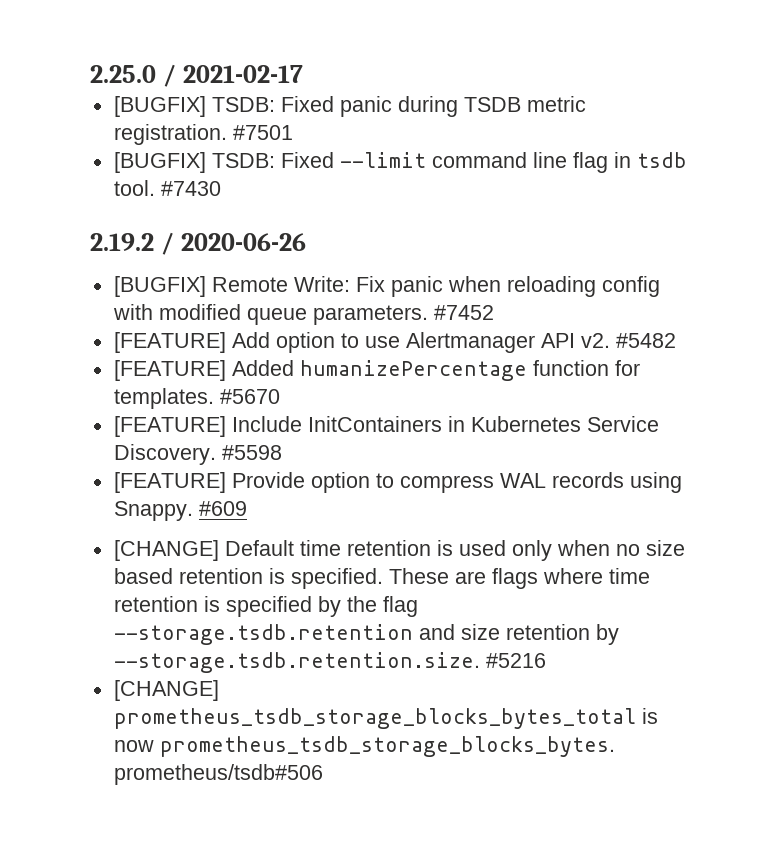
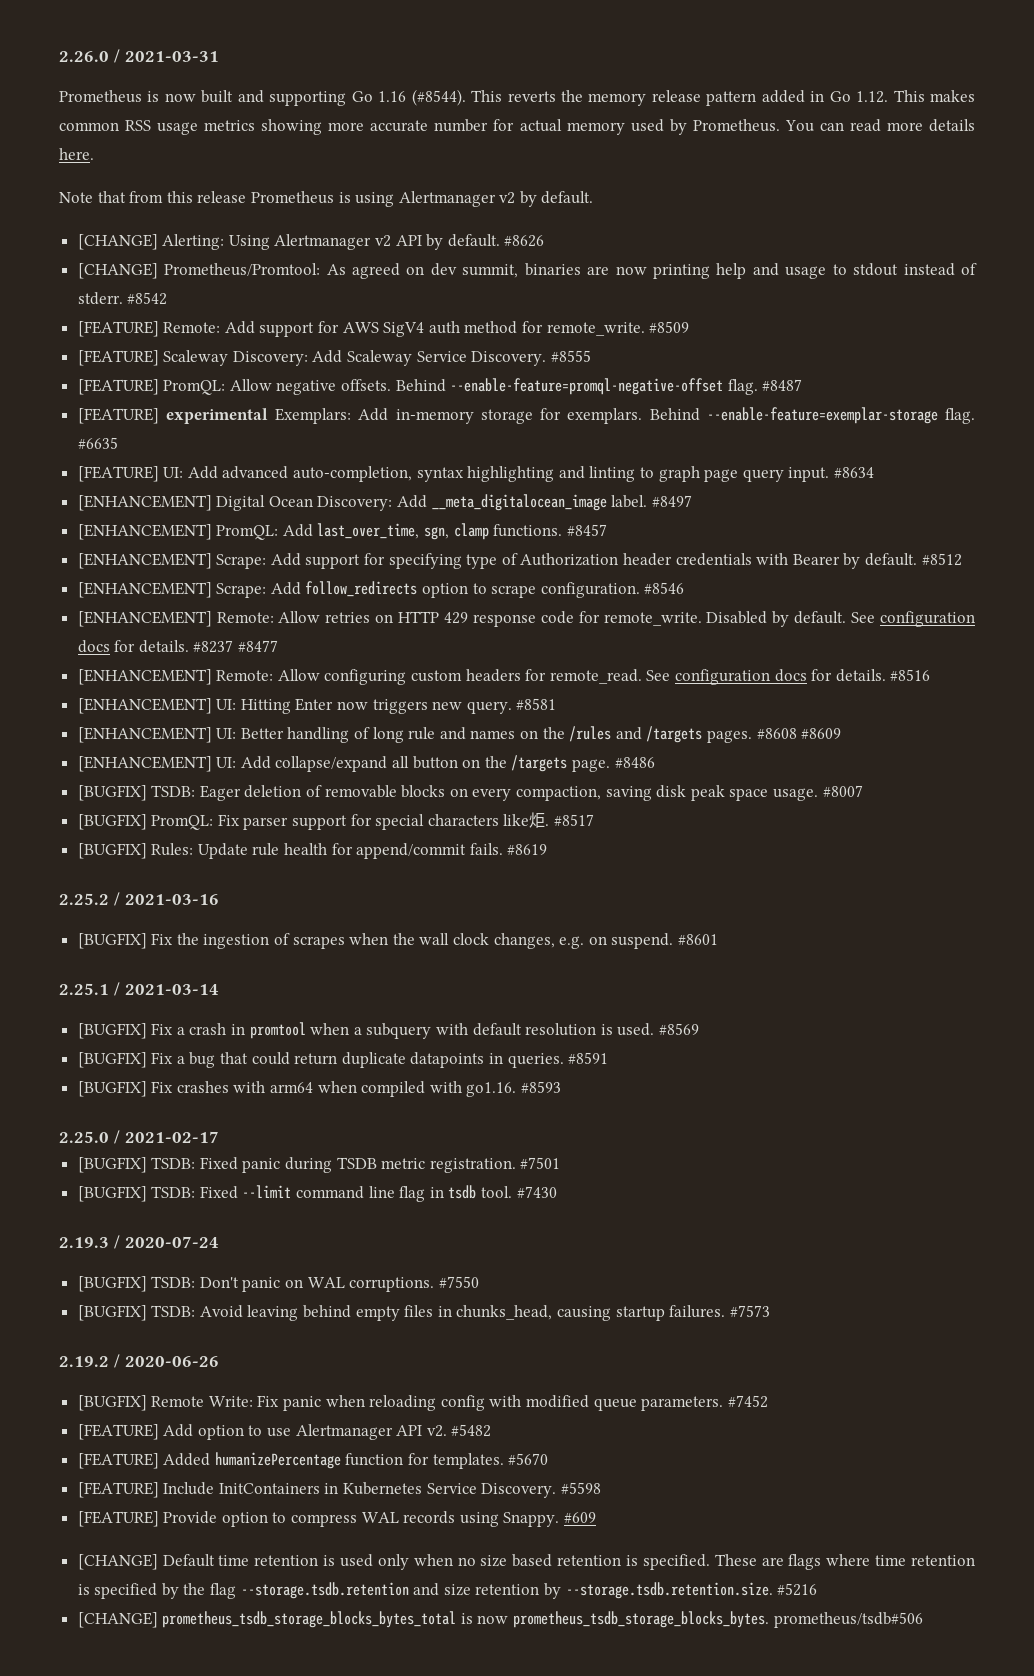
+ 2.26.0 / 2021-03-31
+ Prometheus is now built and supporting Go 1.16 (#8544). This reverts the memory release pattern added in Go 1.12. This makes common RSS usage metrics showing more accurate number for actual memory used by Prometheus. You can read more details here.
+ Note that from this release Prometheus is using Alertmanager v2 by default.
+ [CHANGE] Alerting: Using Alertmanager v2 API by default. #8626
+ [CHANGE] Prometheus/Promtool: As agreed on dev summit, binaries are now printing help and usage to stdout instead of stderr. #8542
+ [FEATURE] Remote: Add support for AWS SigV4 auth method for remote_write. #8509
+ [FEATURE] Scaleway Discovery: Add Scaleway Service Discovery. #8555
+ [FEATURE] PromQL: Allow negative offsets. Behind --enable-feature=promql-negative-offset flag. #8487
+ [FEATURE] experimental Exemplars: Add in-memory storage for exemplars. Behind --enable-feature=exemplar-storage flag. #6635
+ [FEATURE] UI: Add advanced auto-completion, syntax highlighting and linting to graph page query input. #8634
+ [ENHANCEMENT] Digital Ocean Discovery: Add __meta_digitalocean_image label. #8497
+ [ENHANCEMENT] PromQL: Add last_over_time, sgn, clamp functions. #8457
+ [ENHANCEMENT] Scrape: Add support for specifying type of Authorization header credentials with Bearer by default. #8512
+ [ENHANCEMENT] Scrape: Add follow_redirects option to scrape configuration. #8546
+ [ENHANCEMENT] Remote: Allow retries on HTTP 429 response code for remote_write. Disabled by default. See configuration docs for details. #8237 #8477
+ [ENHANCEMENT] Remote: Allow configuring custom headers for remote_read. See configuration docs for details. #8516
+ [ENHANCEMENT] UI: Hitting Enter now triggers new query. #8581
+ [ENHANCEMENT] UI: Better handling of long rule and names on the /rules and /targets pages. #8608 #8609
+ [ENHANCEMENT] UI: Add collapse/expand all button on the /targets page. #8486
+ [BUGFIX] TSDB: Eager deletion of removable blocks on every compaction, saving disk peak space usage. #8007
+ [BUGFIX] PromQL: Fix parser support for special characters like炬. #8517
+ [BUGFIX] Rules: Update rule health for append/commit fails. #8619
+ 2.25.2 / 2021-03-16
+ [BUGFIX] Fix the ingestion of scrapes when the wall clock changes, e.g. on suspend. #8601
+ 2.25.1 / 2021-03-14
+ [BUGFIX] Fix a crash in promtool when a subquery with default resolution is used. #8569
+ [BUGFIX] Fix a bug that could return duplicate datapoints in queries. #8591
+ [BUGFIX] Fix crashes with arm64 when compiled with go1.16. #8593
+ 2.19.3 / 2020-07-24
+ [BUGFIX] TSDB: Don't panic on WAL corruptions. #7550
+ [BUGFIX] TSDB: Avoid leaving behind empty files in chunks_head, causing startup failures. #7573

